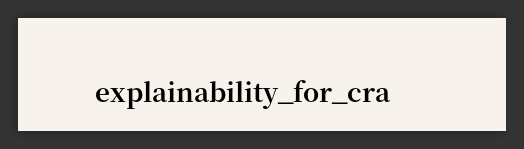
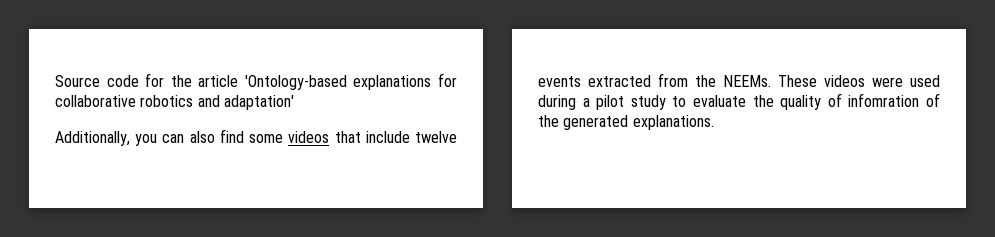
- explainability_for_cra
+ Source code for the article 'Ontology-based explanations for collaborative robotics and adaptation'
+ Additionally, you can also find some videos that include twelve events extracted from the NEEMs. These videos were used during a pilot study to evaluate the quality of infomration of the generated explanations.

